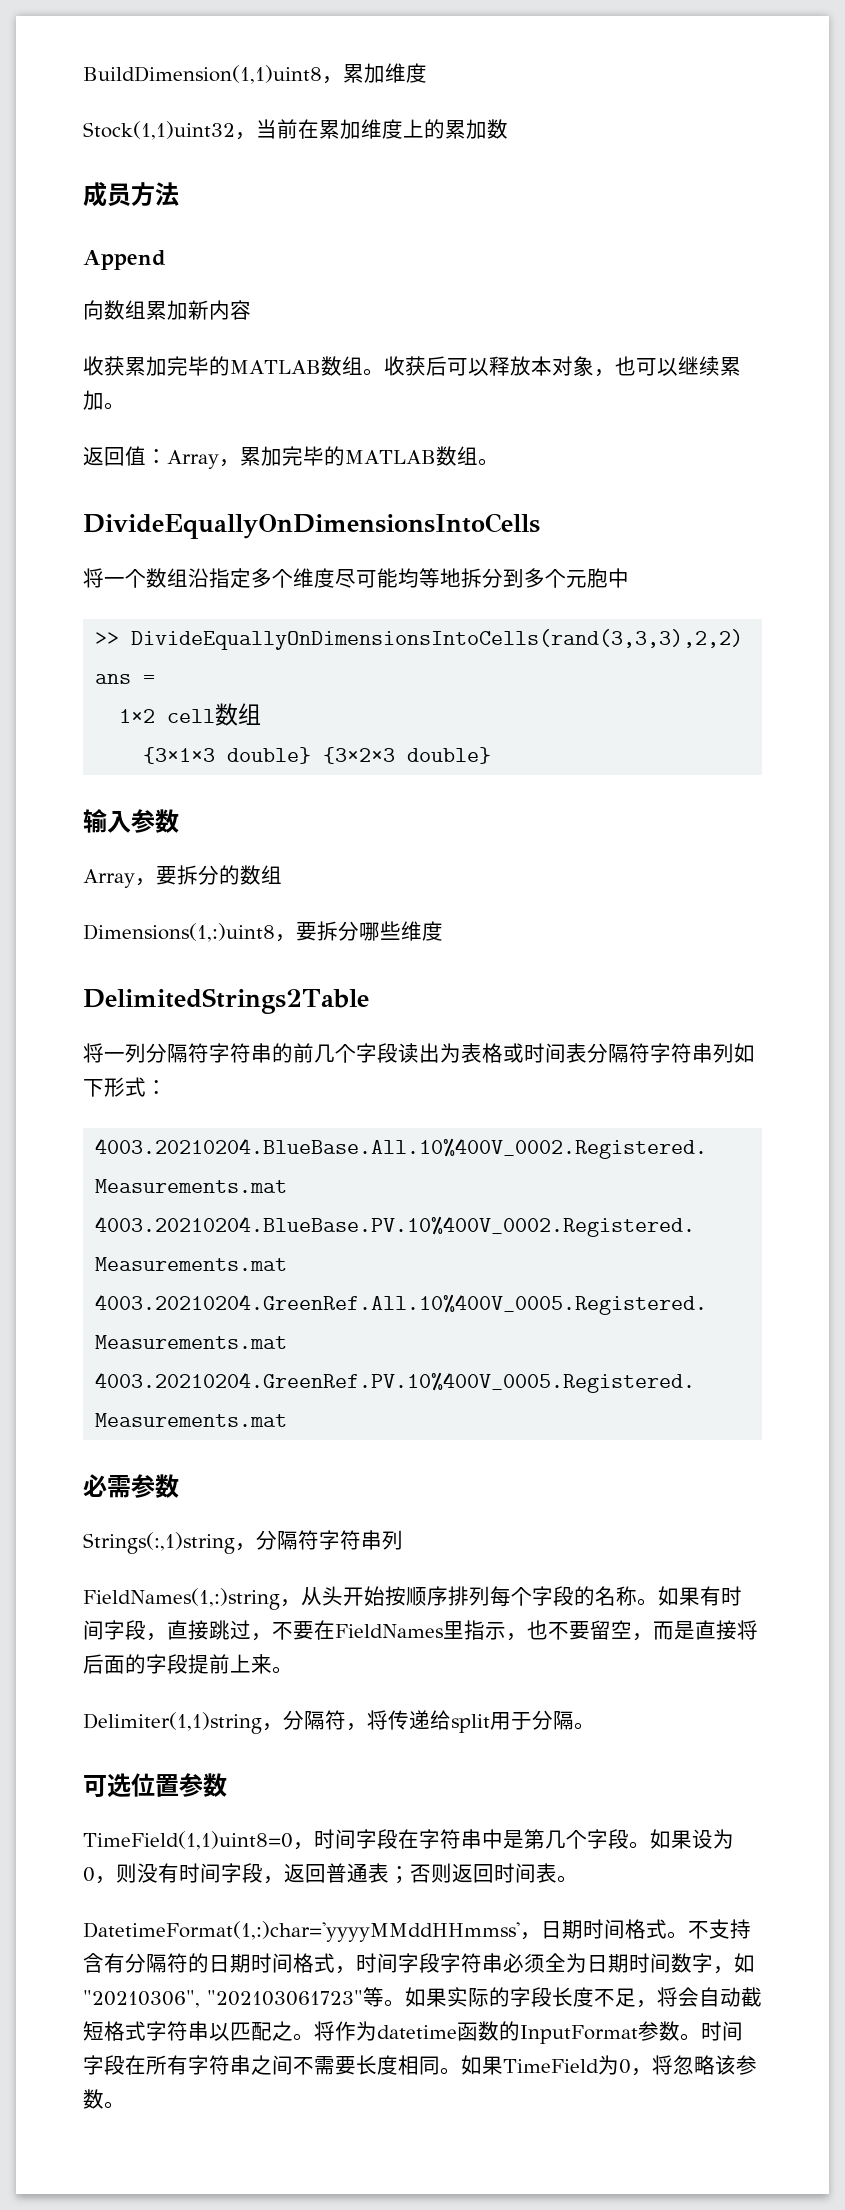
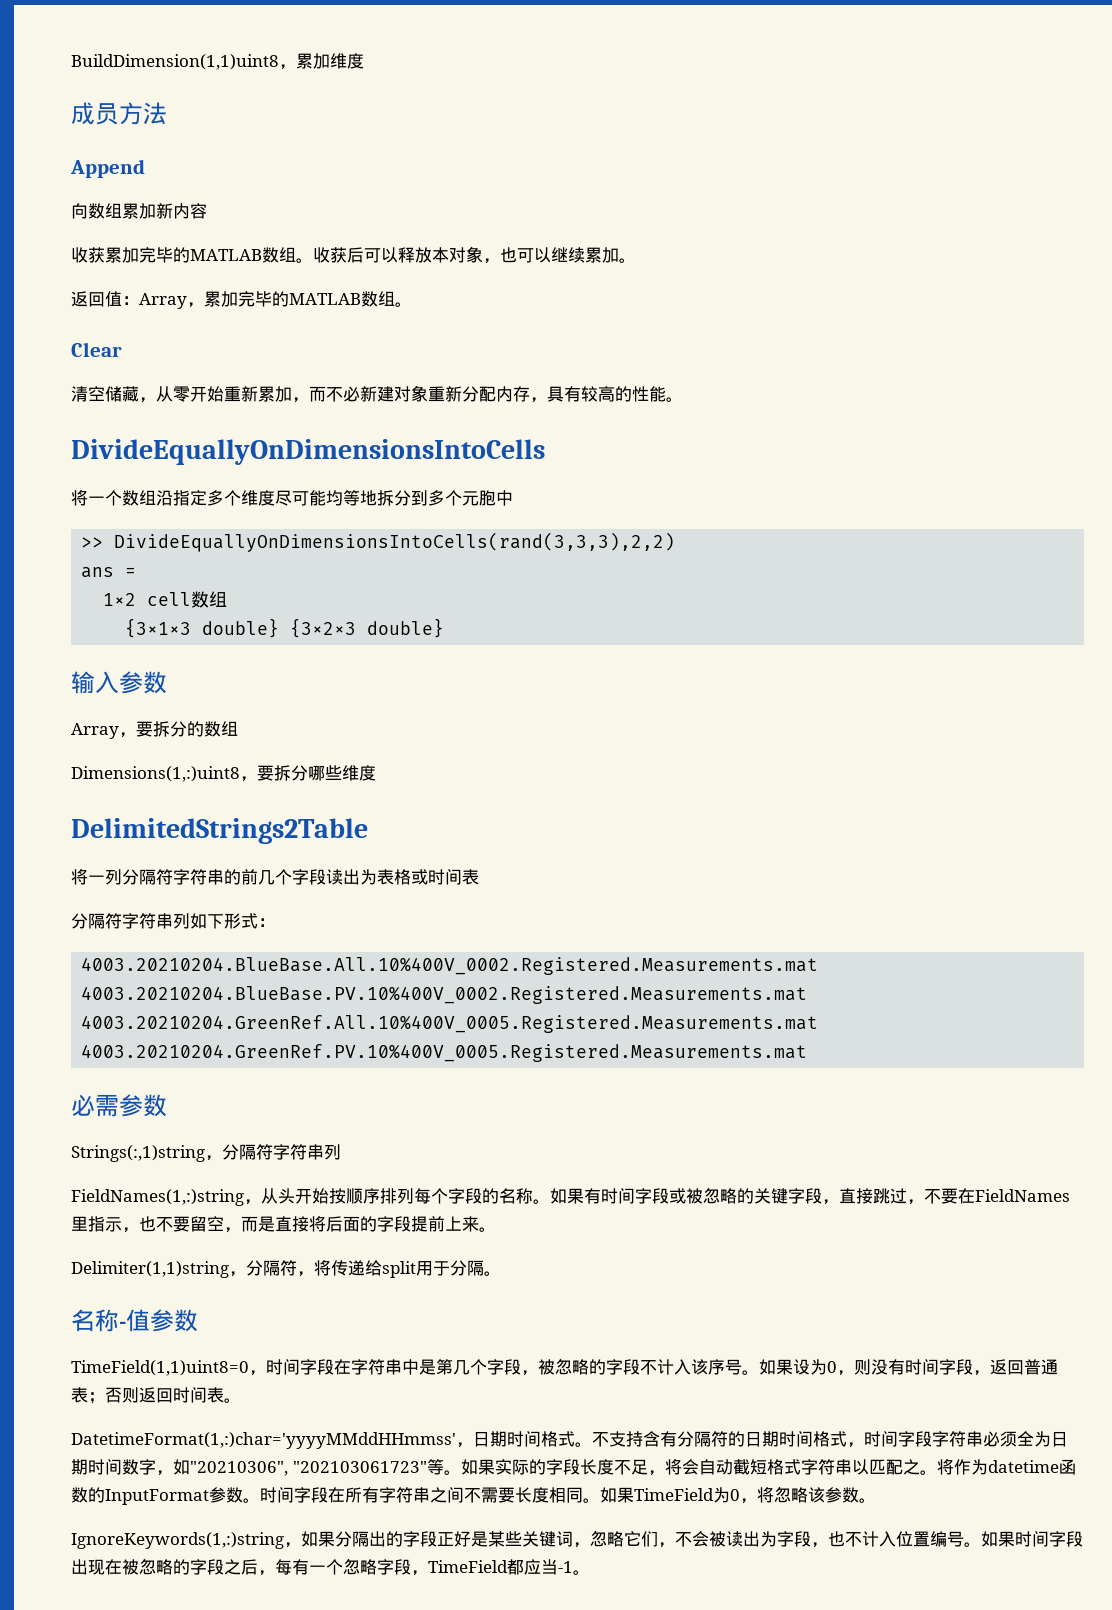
- Stock(1,1)uint32，当前在累加维度上的累加数
+ Clear
+ 清空储藏，从零开始重新累加，而不必新建对象重新分配内存，具有较高的性能。
- 将一列分隔符字符串的前几个字段读出为表格或时间表分隔符字符串列如下形式：
+ 将一列分隔符字符串的前几个字段读出为表格或时间表
+ 分隔符字符串列如下形式：
- 如果有时间字段，直接跳过，不要在FieldNames里指示，也不要留空，而是直接将后面的字段提前上来。
+ 如果有时间字段或被忽略的关键字段，直接跳过，不要在FieldNames里指示，也不要留空，而是直接将后面的字段提前上来。
- 可选位置参数
+ 名称-值参数
- TimeField(1,1)uint8=0，时间字段在字符串中是第几个字段。
+ TimeField(1,1)uint8=0，时间字段在字符串中是第几个字段，被忽略的字段不计入该序号。
+ IgnoreKeywords(1,:)string，如果分隔出的字段正好是某些关键词，忽略它们，不会被读出为字段，也不计入位置编号。如果时间字段出现在被忽略的字段之后，每有一个忽略字段，TimeField都应当-1。

